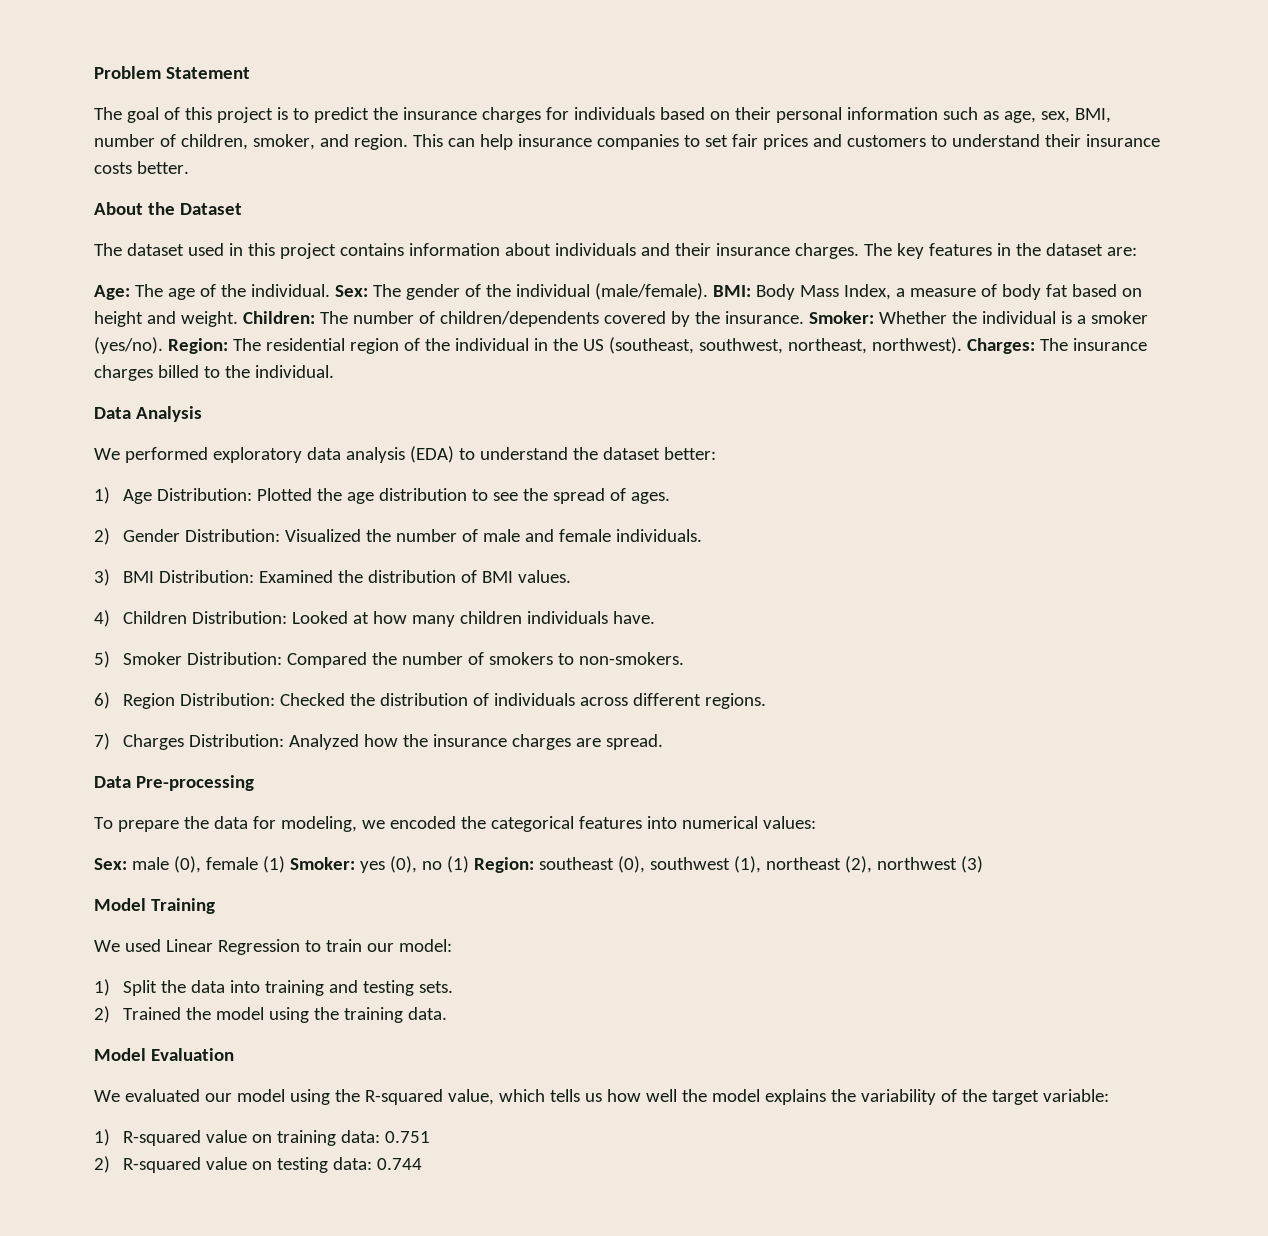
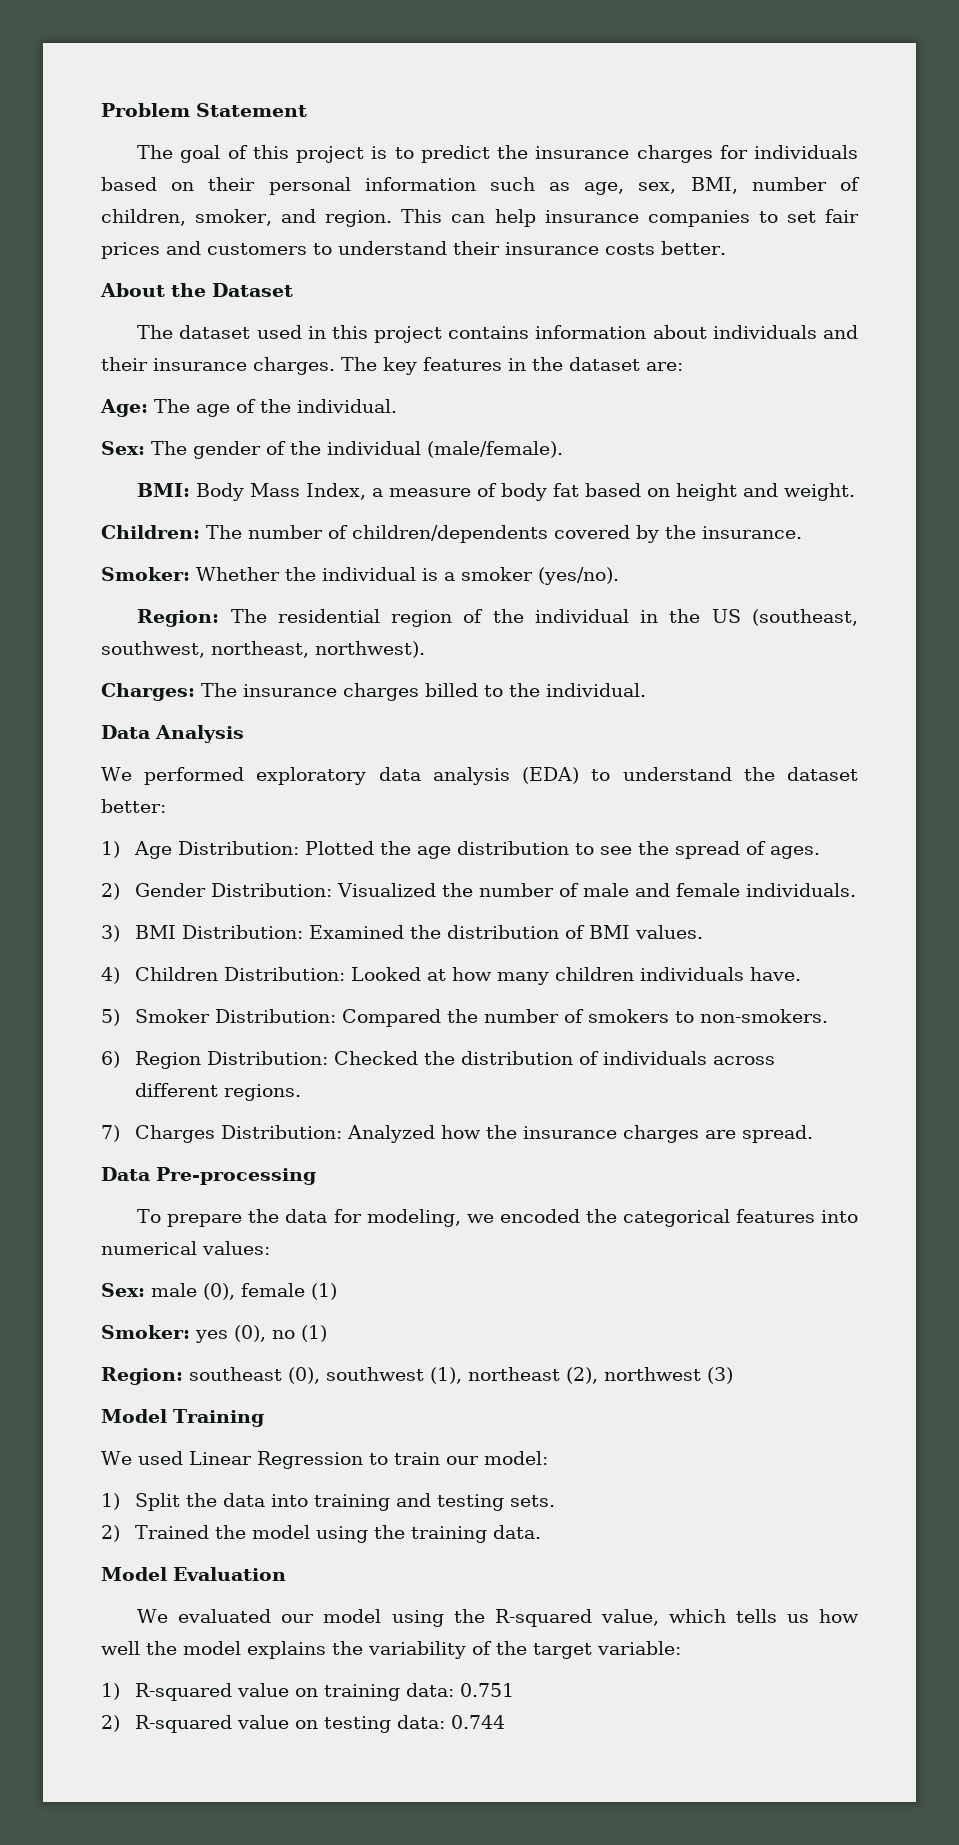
- The age of the individual. Sex:
+ The age of the individual.
+ Sex:
- The gender of the individual (male/female). BMI:
+ The gender of the individual (male/female).
+ BMI:
- Body Mass Index, a measure of body fat based on height and weight. Children:
+ Body Mass Index, a measure of body fat based on height and weight.
+ Children:
- The number of children/dependents covered by the insurance. Smoker:
+ The number of children/dependents covered by the insurance.
+ Smoker:
- Whether the individual is a smoker (yes/no). Region:
+ Whether the individual is a smoker (yes/no).
+ Region:
- The residential region of the individual in the US (southeast, southwest, northeast, northwest). Charges:
+ The residential region of the individual in the US (southeast, southwest, northeast, northwest).
+ Charges:
- Sex: male (0), female (1) Smoker: yes (0), no (1) Region: southeast (0), southwest (1), northeast (2), northwest (3)
+ Sex: male (0), female (1)
+ Smoker: yes (0), no (1)
+ Region: southeast (0), southwest (1), northeast (2), northwest (3)

